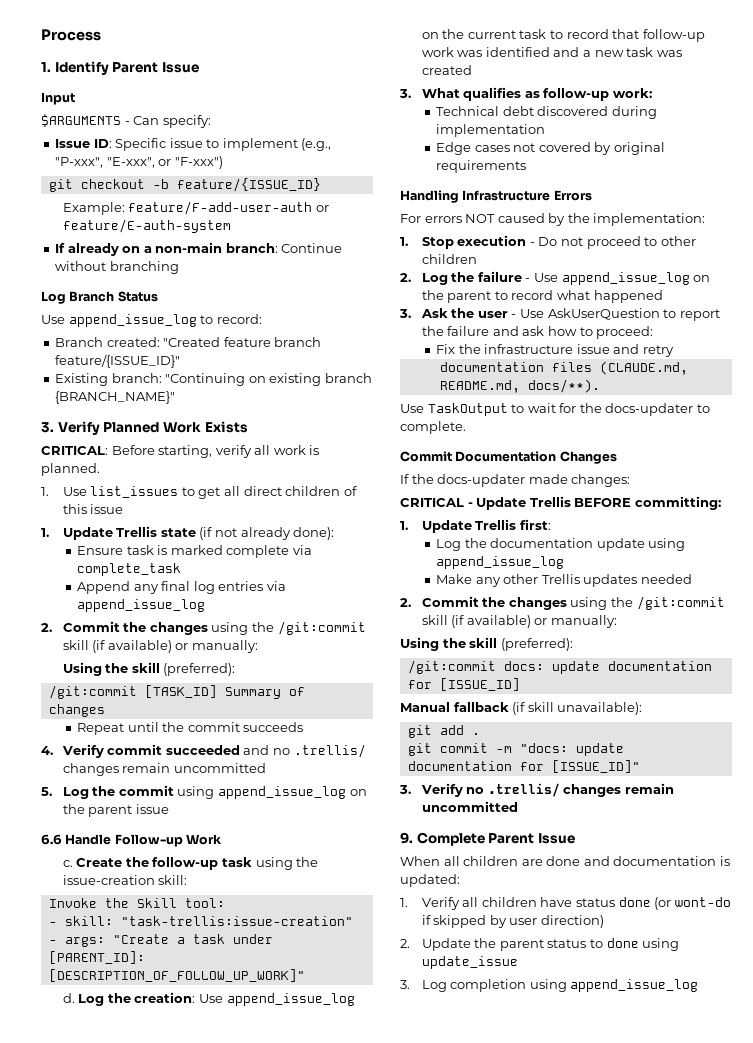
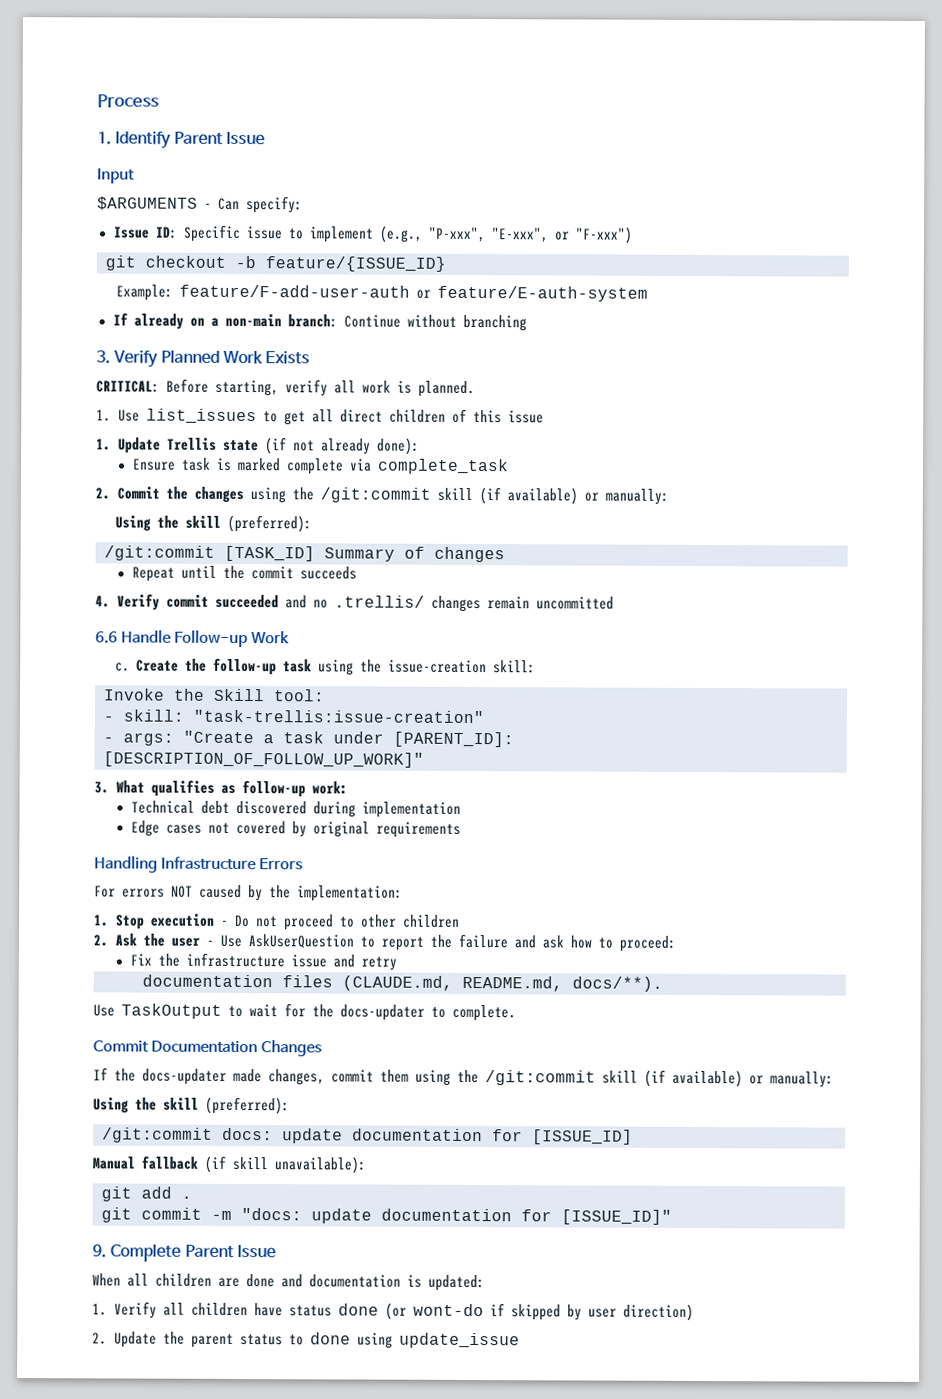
- Log Branch Status
- Use append_issue_log to record:
- Branch created: "Created feature branch feature/{ISSUE_ID}"
- Existing branch: "Continuing on existing branch {BRANCH_NAME}"
- Append any final log entries via append_issue_log
- 5. Log the commit using append_issue_log on the parent issue
- d. Log the creation: Use append_issue_log on the current task to record that follow-up work was identified and a new task was created
- 2. Log the failure - Use append_issue_log on the parent to record what happened
- 3. Ask the user - Use AskUserQuestion to report the failure and ask how to proceed:
+ 2. Ask the user - Use AskUserQuestion to report the failure and ask how to proceed:
- If the docs-updater made changes:
- CRITICAL - Update Trellis BEFORE committing:
- 1. Update Trellis first:
- Log the documentation update using append_issue_log
- Make any other Trellis updates needed
- 2. Commit the changes using the /git:commit skill (if available) or manually:
+ If the docs-updater made changes, commit them using the /git:commit skill (if available) or manually:
- 3. Verify no .trellis/ changes remain uncommitted
- 3. Log completion using append_issue_log

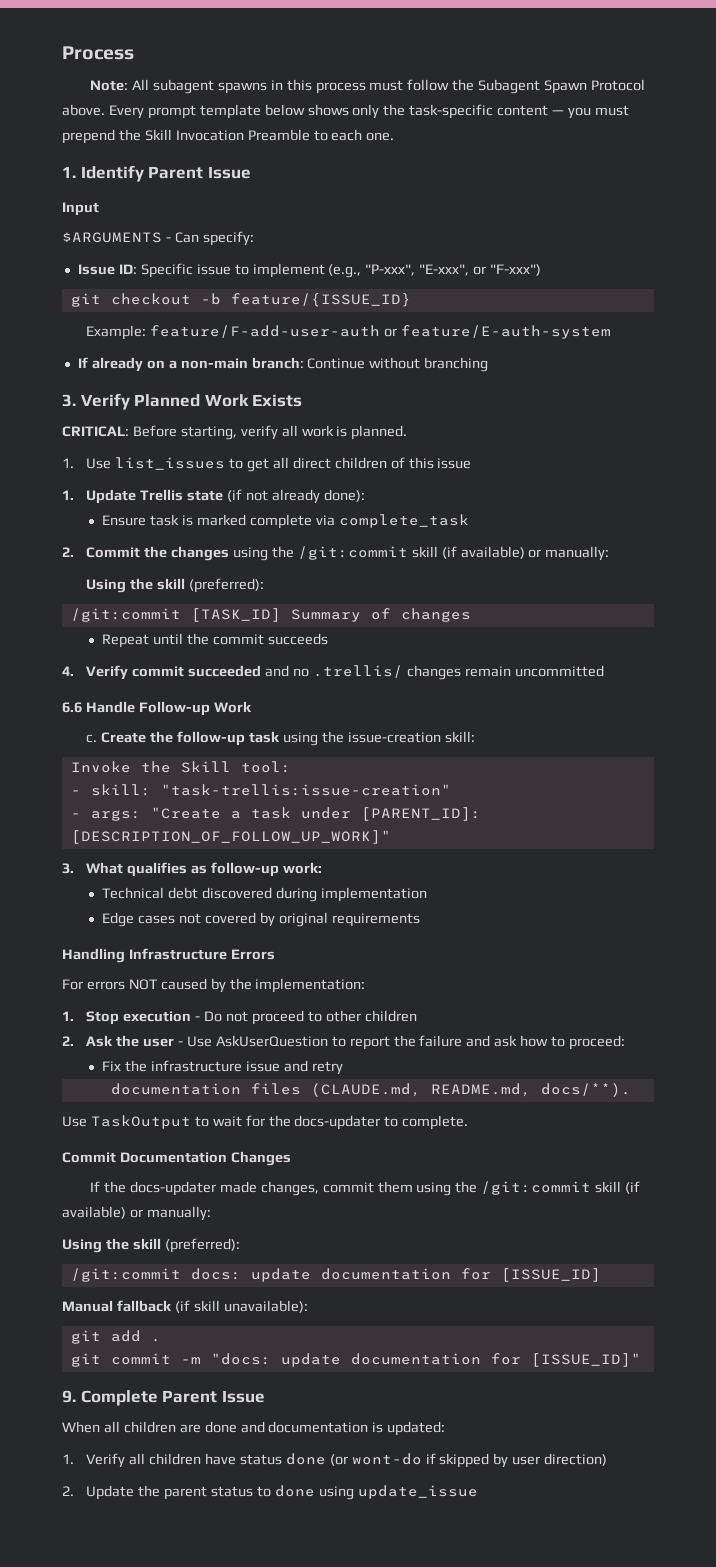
+ Note: All subagent spawns in this process must follow the Subagent Spawn Protocol above. Every prompt template below shows only the task-specific content — you must prepend the Skill Invocation Preamble to each one.

